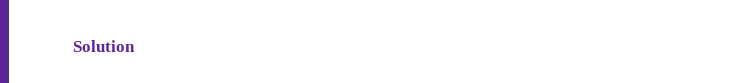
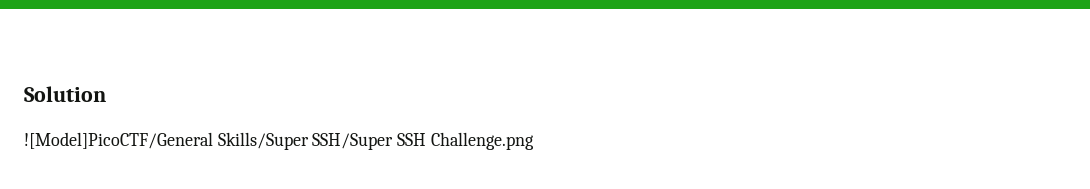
+ ![Model]PicoCTF/General Skills/Super SSH/Super SSH Challenge.png

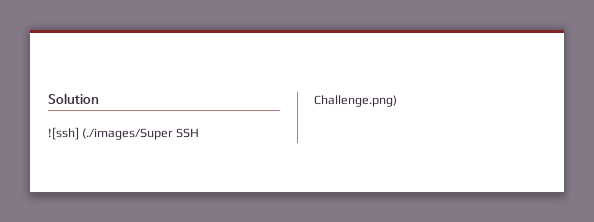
- ![Model]PicoCTF/General Skills/Super SSH/Super SSH Challenge.png
+ ![ssh] (./images/Super SSH Challenge.png)

